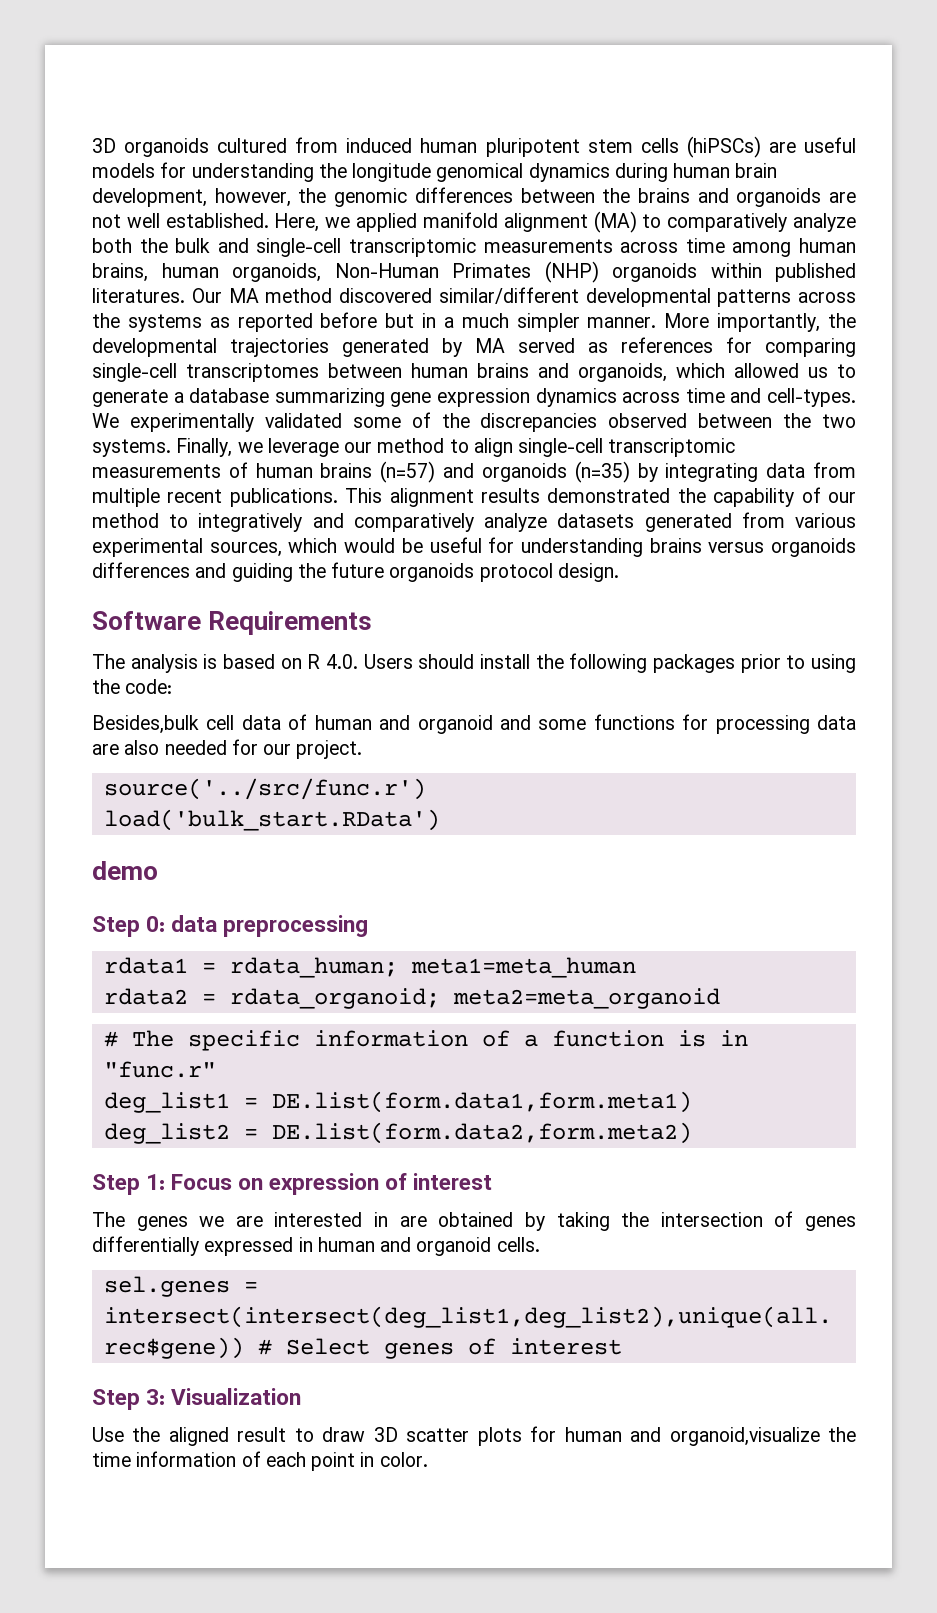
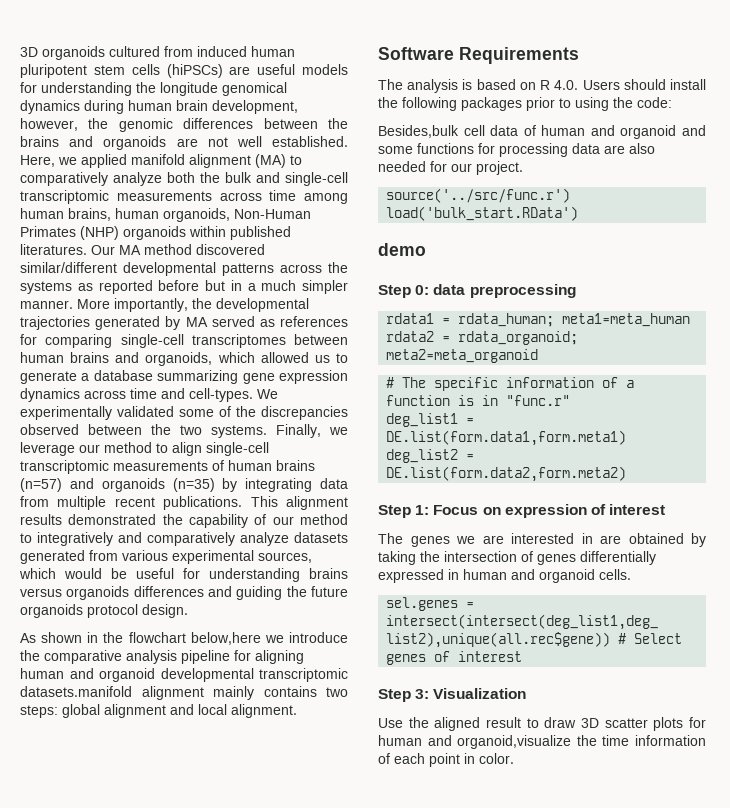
+ As shown in the flowchart below,here we introduce the comparative analysis pipeline for aligning human and organoid developmental transcriptomic datasets.manifold alignment mainly contains two steps: global alignment and local alignment.

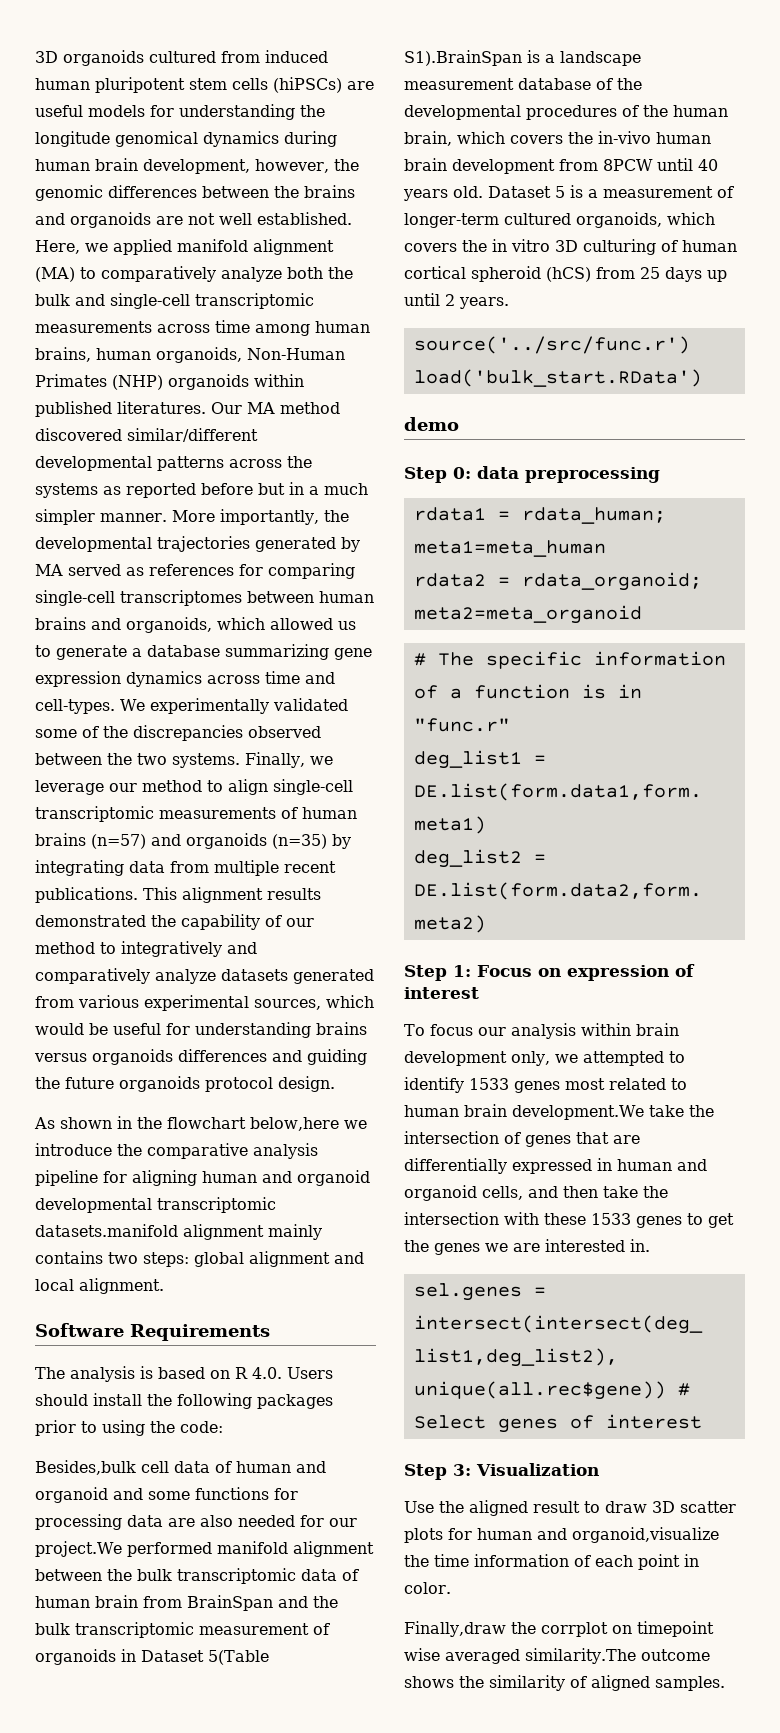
- Besides,bulk cell data of human and organoid and some functions for processing data are also needed for our project.
+ Besides,bulk cell data of human and organoid and some functions for processing data are also needed for our project.We performed manifold alignment between the bulk transcriptomic data of human brain from BrainSpan and the bulk transcriptomic measurement of organoids in Dataset 5(Table S1).BrainSpan is a landscape measurement database of the developmental procedures of the human brain, which covers the in-vivo human brain development from 8PCW until 40 years old. Dataset 5 is a measurement of longer-term cultured organoids, which covers the in vitro 3D culturing of human cortical spheroid (hCS) from 25 days up until 2 years.
- The genes we are interested in are obtained by taking the intersection of genes differentially expressed in human and organoid cells.
+ To focus our analysis within brain development only, we attempted to identify 1533 genes most related to human brain development.We take the intersection of genes that are differentially expressed in human and organoid cells, and then take the intersection with these 1533 genes to get the genes we are interested in.
+ Finally,draw the corrplot on timepoint wise averaged similarity.The outcome shows the similarity of aligned samples.

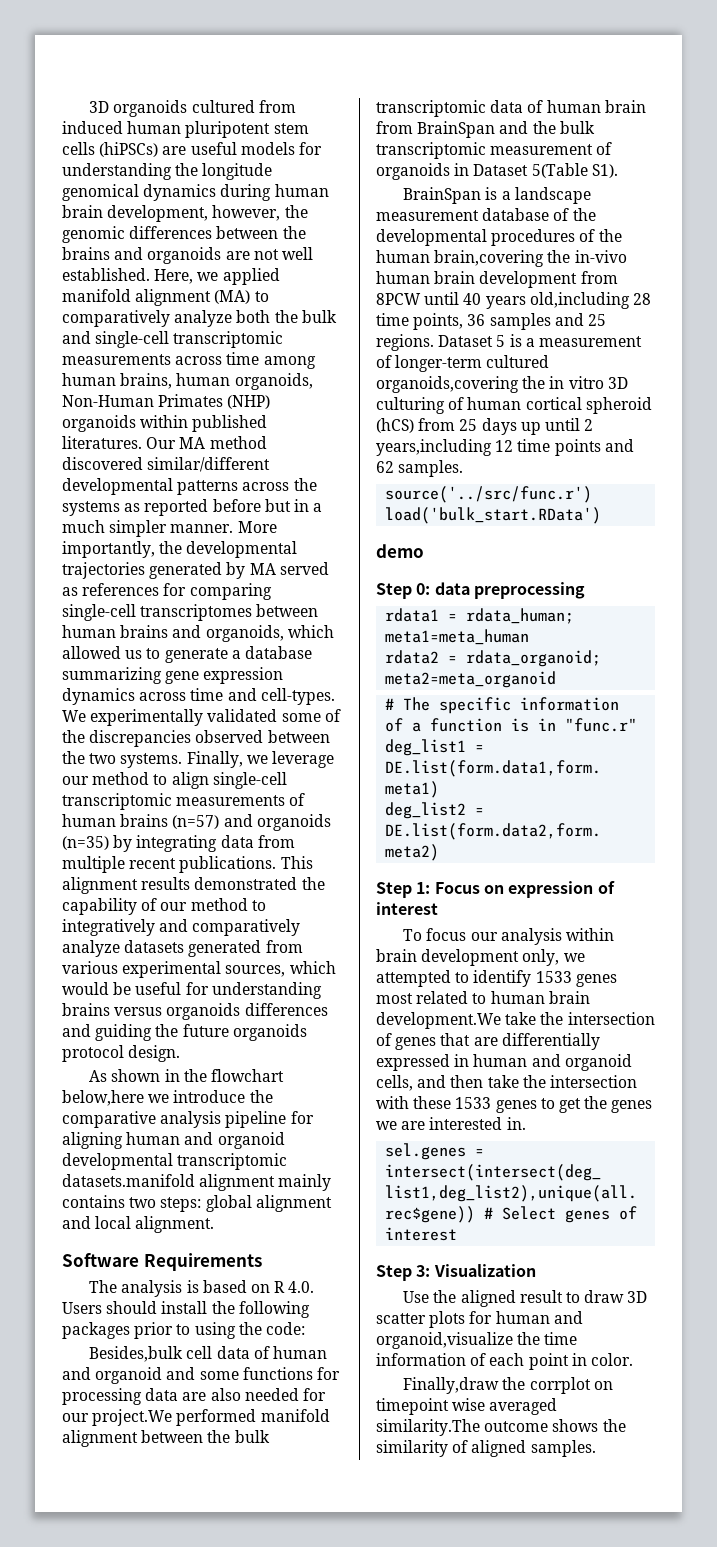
- Besides,bulk cell data of human and organoid and some functions for processing data are also needed for our project.We performed manifold alignment between the bulk transcriptomic data of human brain from BrainSpan and the bulk transcriptomic measurement of organoids in Dataset 5(Table S1).BrainSpan is a landscape measurement database of the developmental procedures of the human brain, which covers the in-vivo human brain development from 8PCW until 40 years old.
+ Besides,bulk cell data of human and organoid and some functions for processing data are also needed for our project.We performed manifold alignment between the bulk transcriptomic data of human brain from BrainSpan and the bulk transcriptomic measurement of organoids in Dataset 5(Table S1).
+ BrainSpan is a landscape measurement database of the developmental procedures of the human brain,covering the in-vivo human brain development from 8PCW until 40 years old,including 28 time points, 36 samples and 25 regions.
- Dataset 5 is a measurement of longer-term cultured organoids, which covers the in vitro 3D culturing of human cortical spheroid (hCS) from 25 days up until 2 years.
+ Dataset 5 is a measurement of longer-term cultured organoids,covering the in vitro 3D culturing of human cortical spheroid (hCS) from 25 days up until 2 years,including 12 time points and 62 samples.

